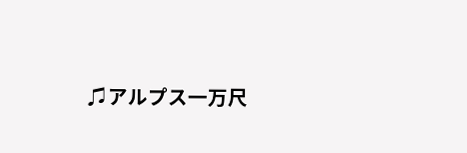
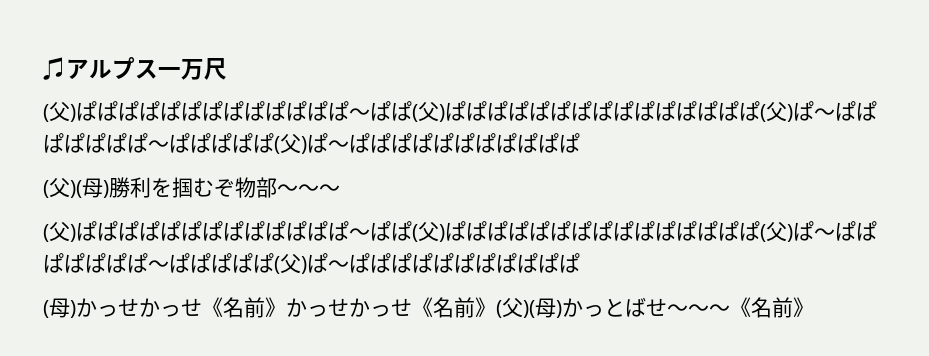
  ♫アルプス一万尺
+ (父)ぱぱぱぱぱぱぱぱぱぱぱぱぱ～ぱぱ(父)ぱぱぱぱぱぱぱぱぱぱぱぱぱぱぱ(父)ぱ～ぱぱぱぱぱぱぱ～ぱぱぱぱぱ(父)ぱ～ぱぱぱぱぱぱぱぱぱぱぱ
+ (父)(母)勝利を掴むぞ物部～～～
+ (父)ぱぱぱぱぱぱぱぱぱぱぱぱぱ～ぱぱ(父)ぱぱぱぱぱぱぱぱぱぱぱぱぱぱぱ(父)ぱ～ぱぱぱぱぱぱぱ～ぱぱぱぱぱ(父)ぱ～ぱぱぱぱぱぱぱぱぱぱぱ
+ (母)かっせかっせ《名前》かっせかっせ《名前》(父)(母)かっとばせ～～～《名前》

